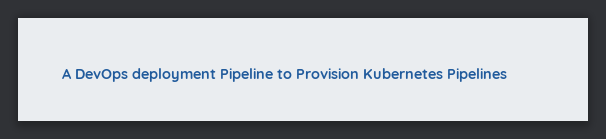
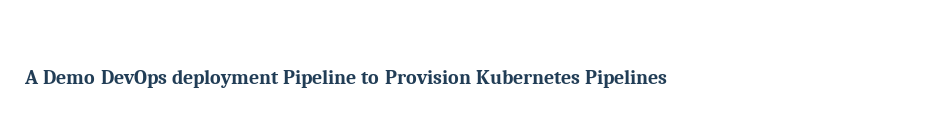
- A DevOps deployment Pipeline to Provision Kubernetes Pipelines
+ A Demo DevOps deployment Pipeline to Provision Kubernetes Pipelines

